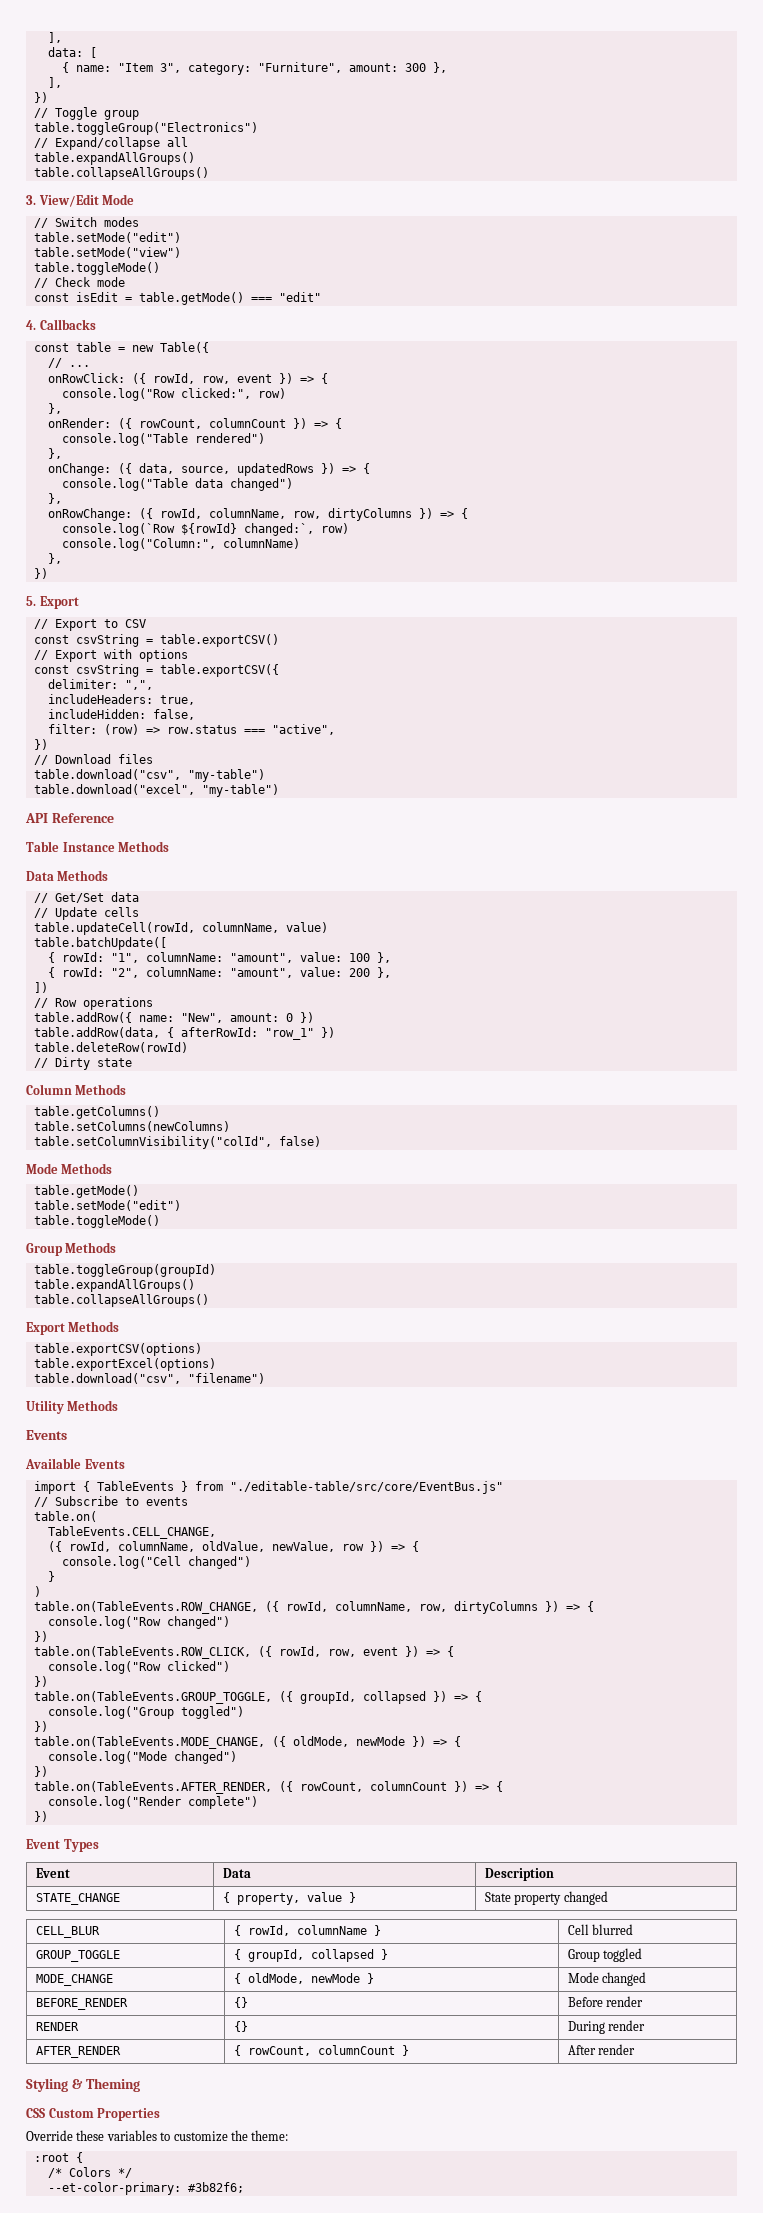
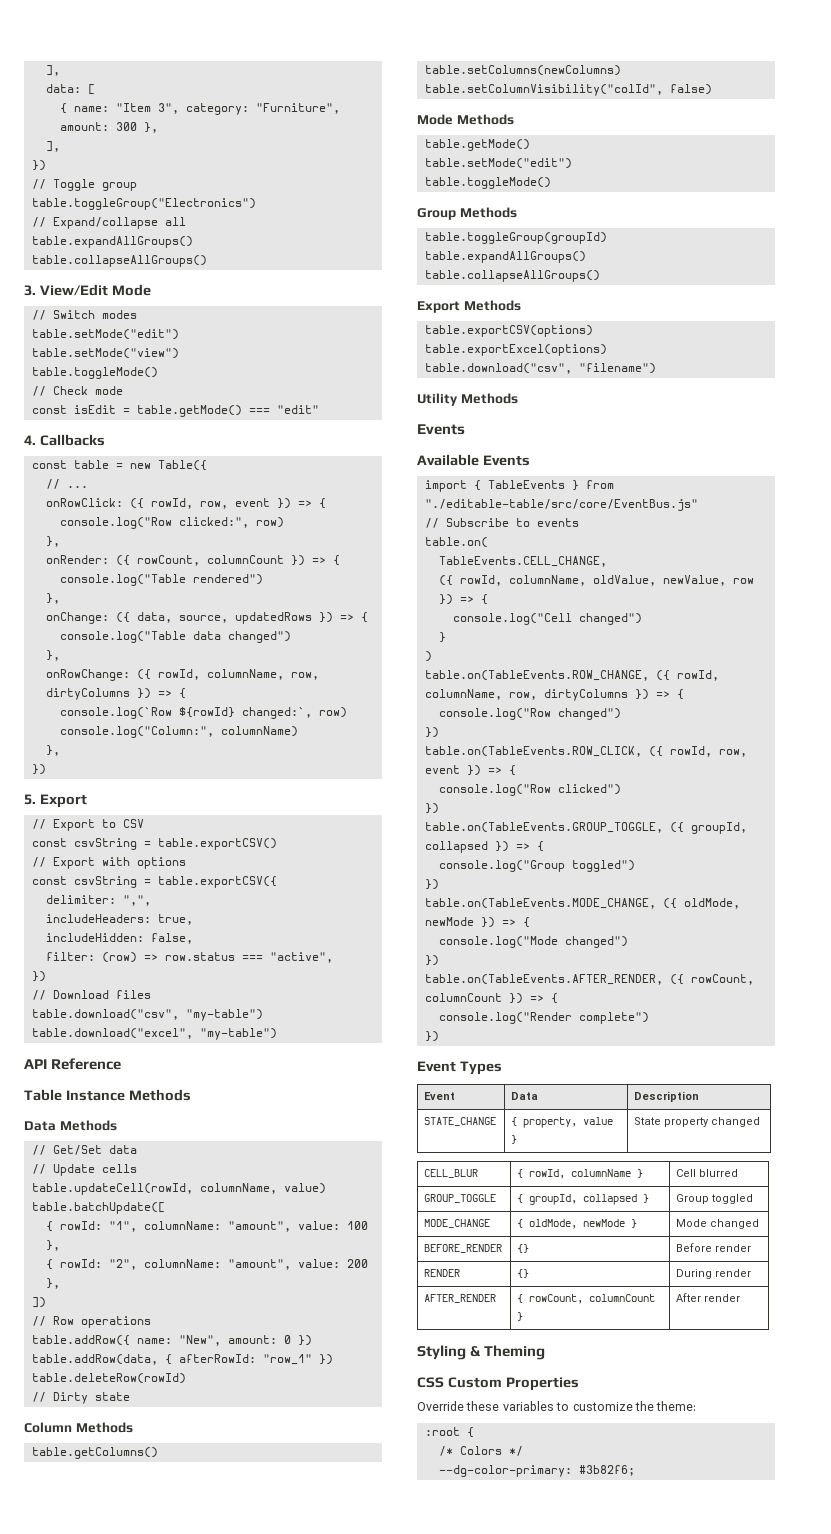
- --et-color-primary: #3b82f6;
+ --dg-color-primary: #3b82f6;

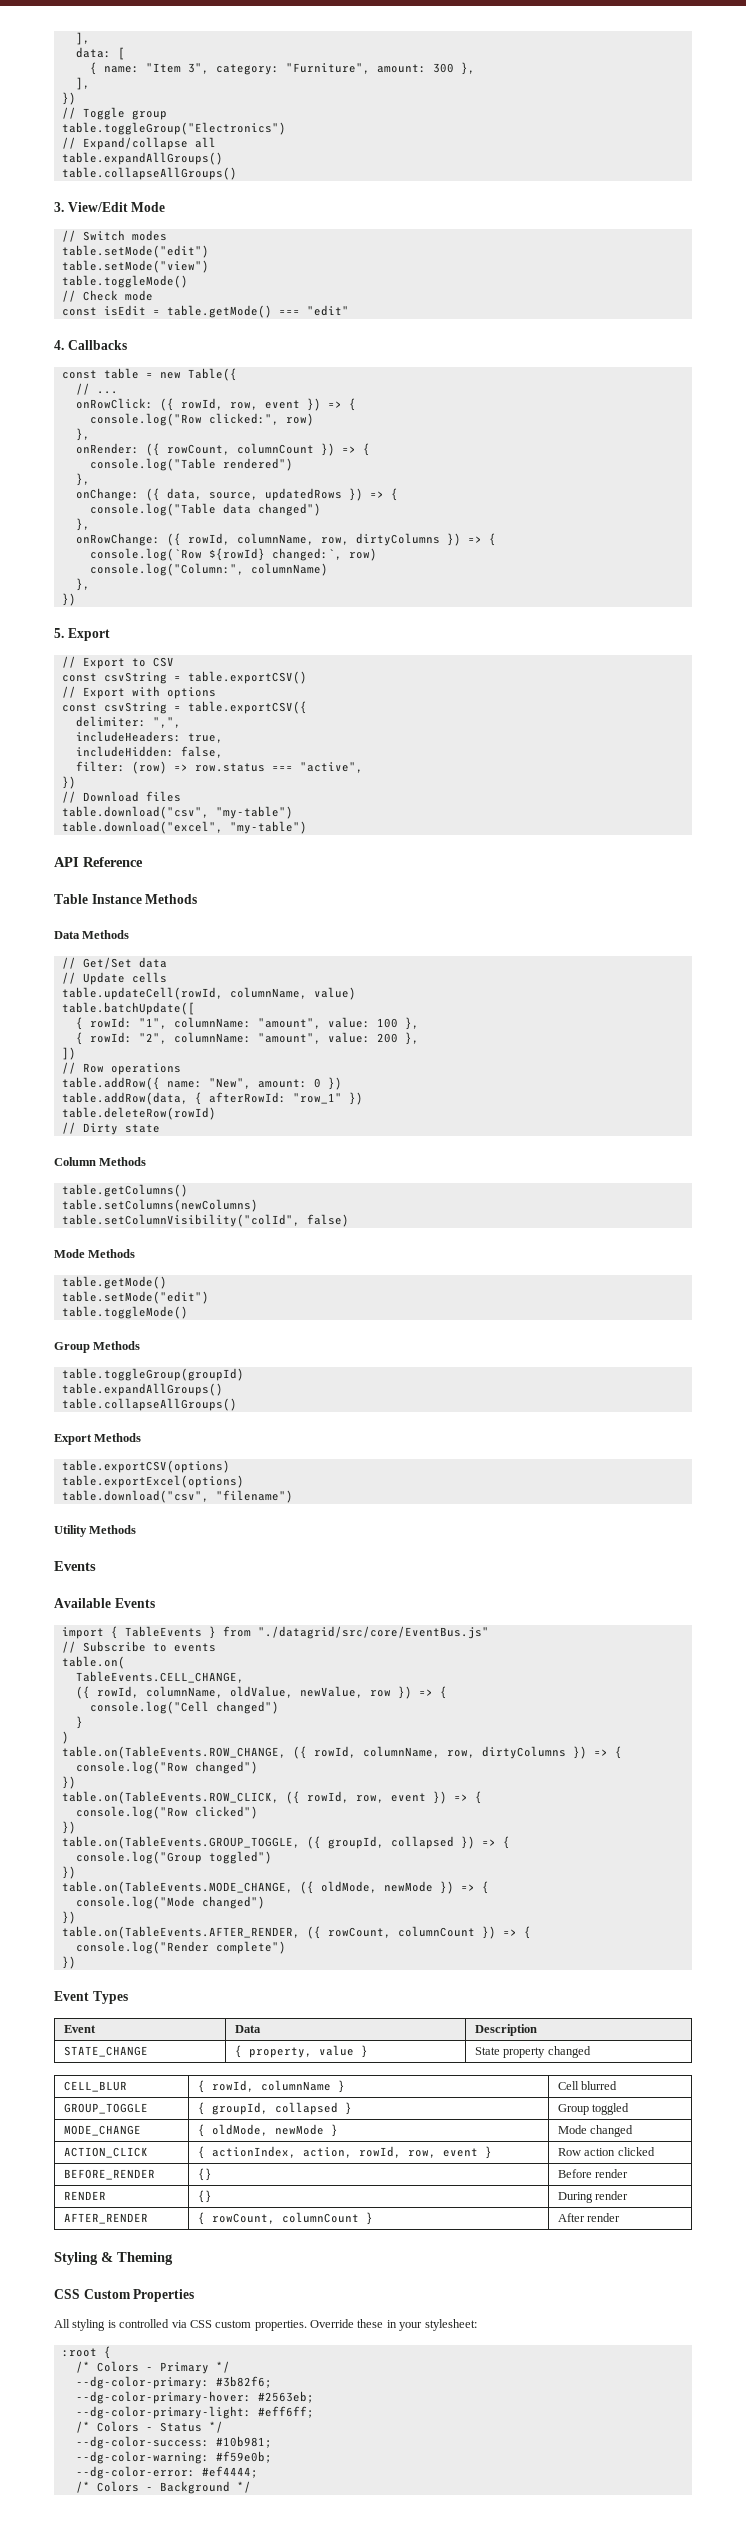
- import { TableEvents } from "./editable-table/src/core/EventBus.js"
+ import { TableEvents } from "./datagrid/src/core/EventBus.js"
+ ACTION_CLICK | { actionIndex, action, rowId, row, event } | Row action clicked
- Override these variables to customize the theme:
+ All styling is controlled via CSS custom properties. Override these in your stylesheet:
- /* Colors */
+ /* Colors - Primary */
+ --dg-color-primary-hover: #2563eb;
+ --dg-color-primary-light: #eff6ff;
+ /* Colors - Status */
+ --dg-color-success: #10b981;
+ --dg-color-warning: #f59e0b;
+ --dg-color-error: #ef4444;
+ /* Colors - Background */

